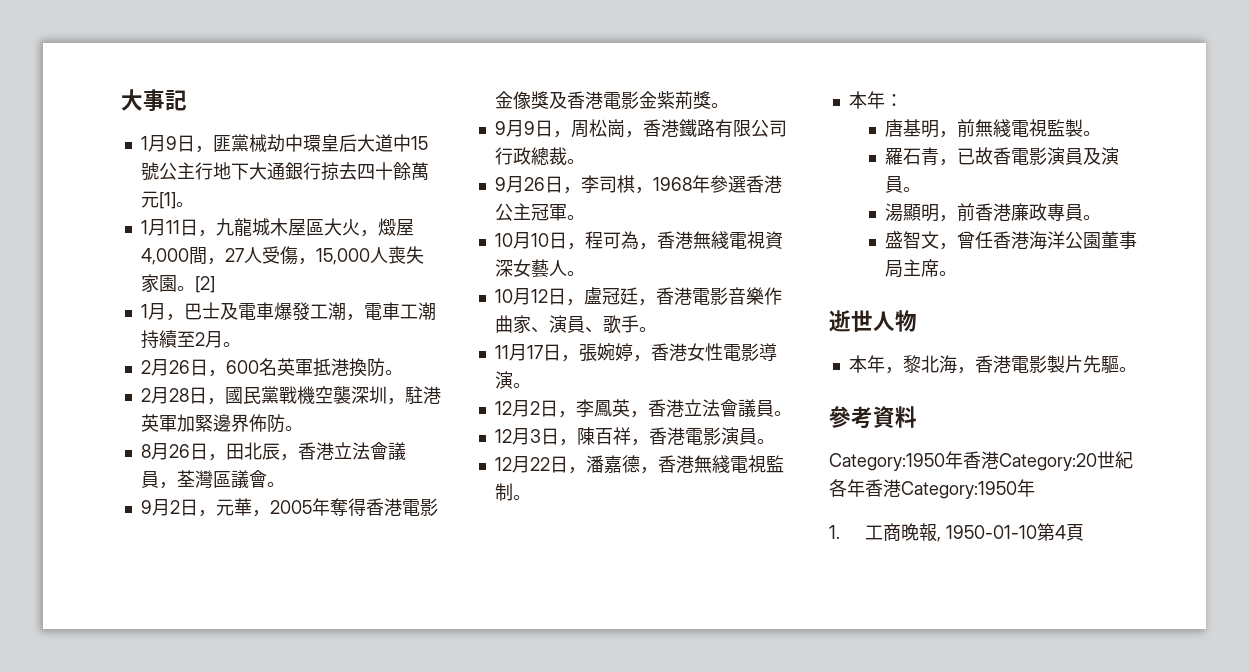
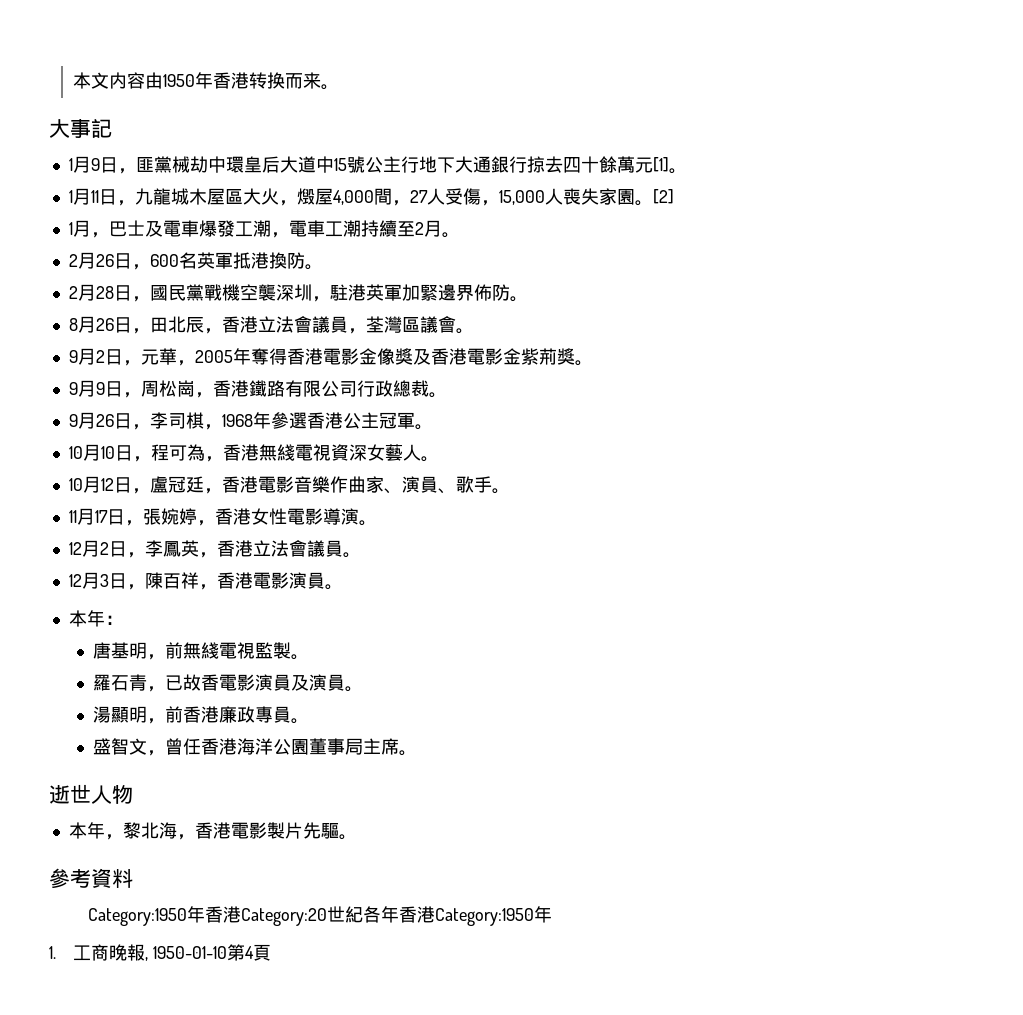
+ 本文内容由1950年香港转换而来。
- 12月22日，潘嘉德，香港無綫電視監制。

